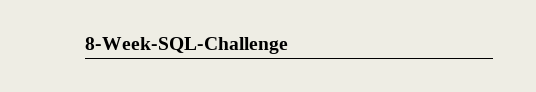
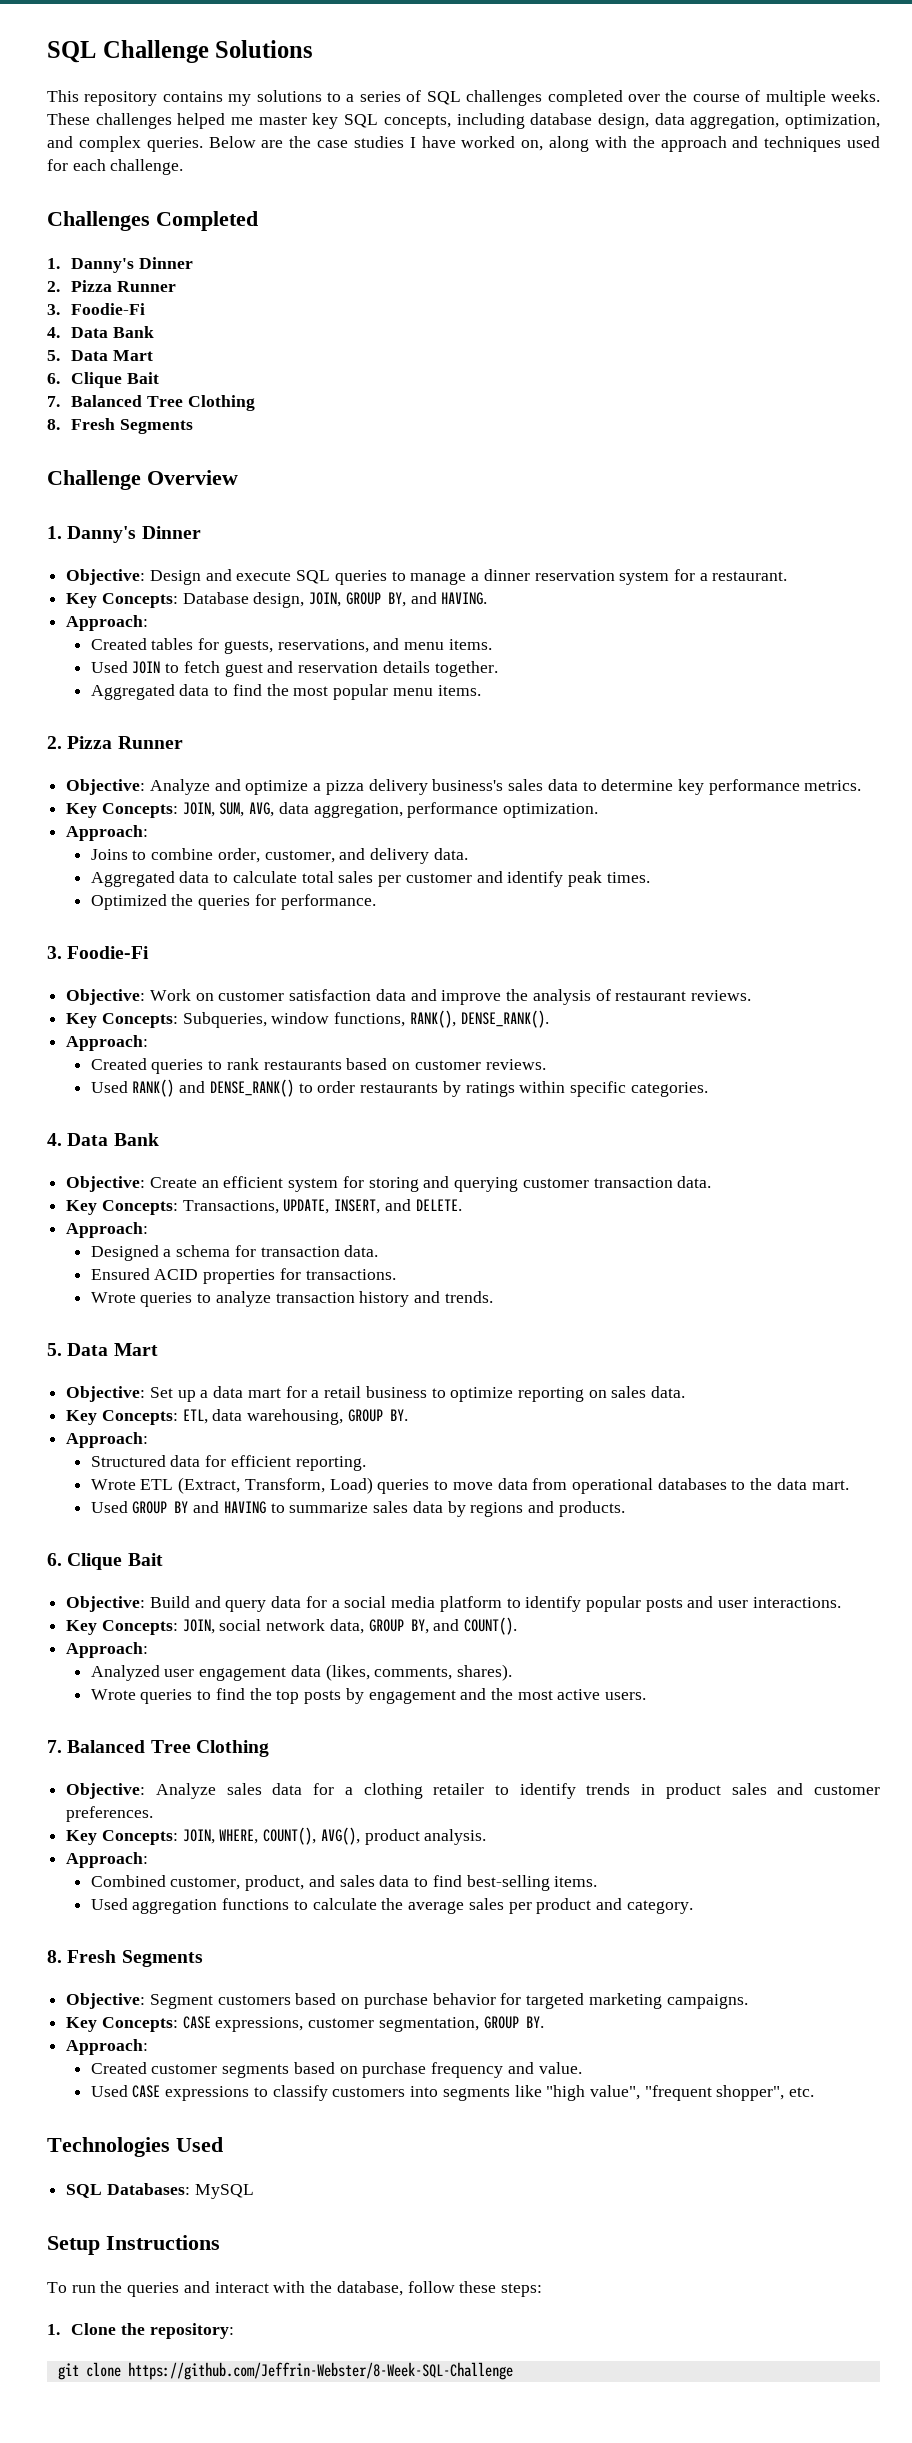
- 8-Week-SQL-Challenge
+ SQL Challenge Solutions
+ This repository contains my solutions to a series of SQL challenges completed over the course of multiple weeks. These challenges helped me master key SQL concepts, including database design, data aggregation, optimization, and complex queries. Below are the case studies I have worked on, along with the approach and techniques used for each challenge.
+ Challenges Completed
+ 1. Danny's Dinner
+ 2. Pizza Runner
+ 3. Foodie-Fi
+ 4. Data Bank
+ 5. Data Mart
+ 6. Clique Bait
+ 7. Balanced Tree Clothing
+ 8. Fresh Segments
+ Challenge Overview
+ 1. Danny's Dinner
+ Objective: Design and execute SQL queries to manage a dinner reservation system for a restaurant.
+ Key Concepts: Database design, JOIN, GROUP BY, and HAVING.
+ Approach:
+ Created tables for guests, reservations, and menu items.
+ Used JOIN to fetch guest and reservation details together.
+ Aggregated data to find the most popular menu items.
+ 2. Pizza Runner
+ Objective: Analyze and optimize a pizza delivery business's sales data to determine key performance metrics.
+ Key Concepts: JOIN, SUM, AVG, data aggregation, performance optimization.
+ Approach:
+ Joins to combine order, customer, and delivery data.
+ Aggregated data to calculate total sales per customer and identify peak times.
+ Optimized the queries for performance.
+ 3. Foodie-Fi
+ Objective: Work on customer satisfaction data and improve the analysis of restaurant reviews.
+ Key Concepts: Subqueries, window functions, RANK(), DENSE_RANK().
+ Approach:
+ Created queries to rank restaurants based on customer reviews.
+ Used RANK() and DENSE_RANK() to order restaurants by ratings within specific categories.
+ 4. Data Bank
+ Objective: Create an efficient system for storing and querying customer transaction data.
+ Key Concepts: Transactions, UPDATE, INSERT, and DELETE.
+ Approach:
+ Designed a schema for transaction data.
+ Ensured ACID properties for transactions.
+ Wrote queries to analyze transaction history and trends.
+ 5. Data Mart
+ Objective: Set up a data mart for a retail business to optimize reporting on sales data.
+ Key Concepts: ETL, data warehousing, GROUP BY.
+ Approach:
+ Structured data for efficient reporting.
+ Wrote ETL (Extract, Transform, Load) queries to move data from operational databases to the data mart.
+ Used GROUP BY and HAVING to summarize sales data by regions and products.
+ 6. Clique Bait
+ Objective: Build and query data for a social media platform to identify popular posts and user interactions.
+ Key Concepts: JOIN, social network data, GROUP BY, and COUNT().
+ Approach:
+ Analyzed user engagement data (likes, comments, shares).
+ Wrote queries to find the top posts by engagement and the most active users.
+ 7. Balanced Tree Clothing
+ Objective: Analyze sales data for a clothing retailer to identify trends in product sales and customer preferences.
+ Key Concepts: JOIN, WHERE, COUNT(), AVG(), product analysis.
+ Approach:
+ Combined customer, product, and sales data to find best-selling items.
+ Used aggregation functions to calculate the average sales per product and category.
+ 8. Fresh Segments
+ Objective: Segment customers based on purchase behavior for targeted marketing campaigns.
+ Key Concepts: CASE expressions, customer segmentation, GROUP BY.
+ Approach:
+ Created customer segments based on purchase frequency and value.
+ Used CASE expressions to classify customers into segments like "high value", "frequent shopper", etc.
+ Technologies Used
+ SQL Databases: MySQL
+ Setup Instructions
+ To run the queries and interact with the database, follow these steps:
+ 1. Clone the repository:
+ git clone https://github.com/Jeffrin-Webster/8-Week-SQL-Challenge

